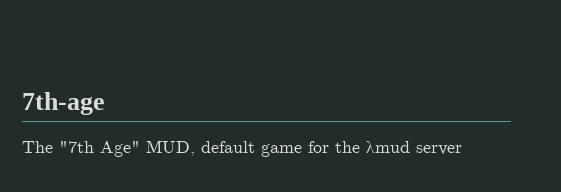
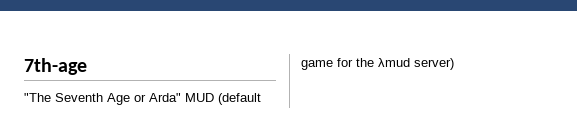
- The "7th Age" MUD, default game for the λmud server
+ "The Seventh Age or Arda" MUD (default game for the λmud server)

